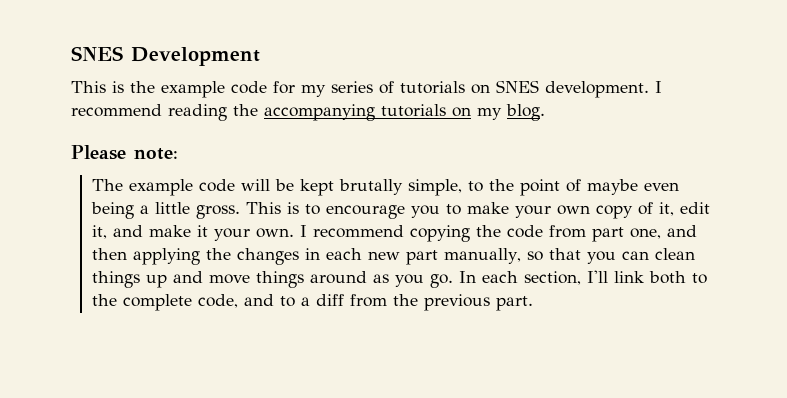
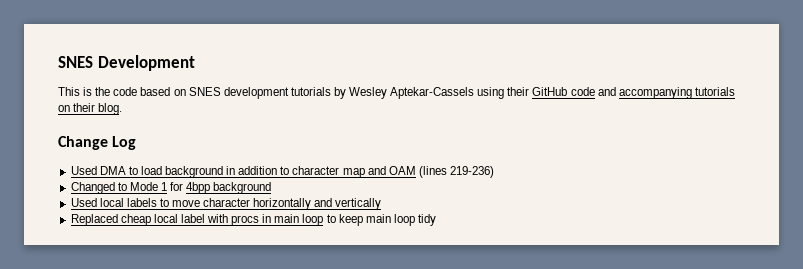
- This is the example code for my series of tutorials on SNES development. I recommend reading the accompanying tutorials on my blog.
+ This is the code based on SNES development tutorials by Wesley Aptekar-Cassels using their GitHub code and accompanying tutorials on their blog.
- Please note:
- The example code will be kept brutally simple, to the point of maybe even being a little gross. This is to encourage you to make your own copy of it, edit it, and make it your own. I recommend copying the code from part one, and then applying the changes in each new part manually, so that you can clean things up and move things around as you go. In each section, I'll link both to the complete code, and to a diff from the previous part.
+ Change Log
+ Used DMA to load background in addition to character map and OAM (lines 219-236)
+ Changed to Mode 1 for 4bpp background
+ Used local labels to move character horizontally and vertically
+ Replaced cheap local label with procs in main loop to keep main loop tidy

